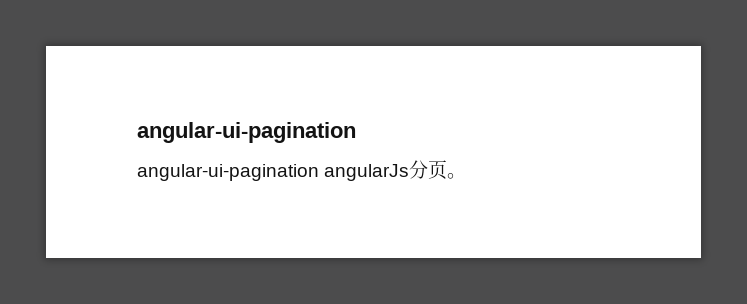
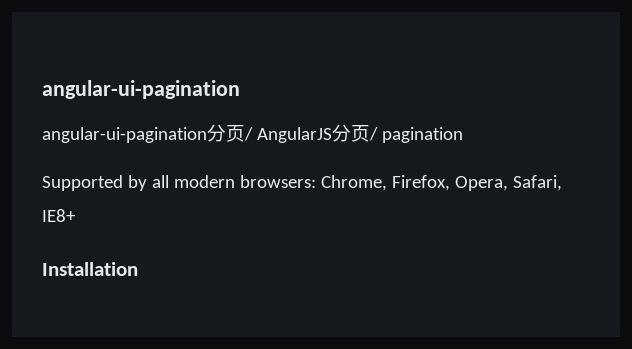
- angular-ui-pagination angularJs分页。
+ angular-ui-pagination分页/ AngularJS分页/ pagination
+ Supported by all modern browsers: Chrome, Firefox, Opera, Safari, IE8+
+ Installation

